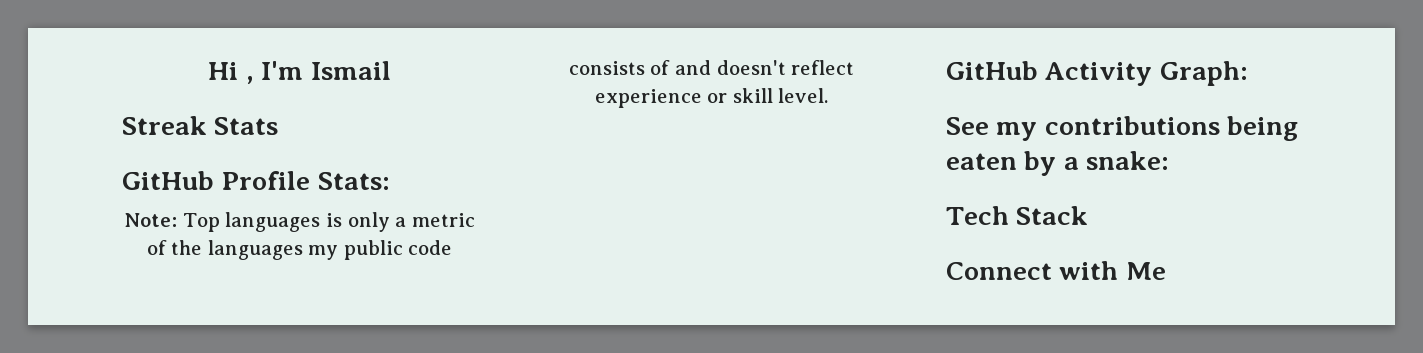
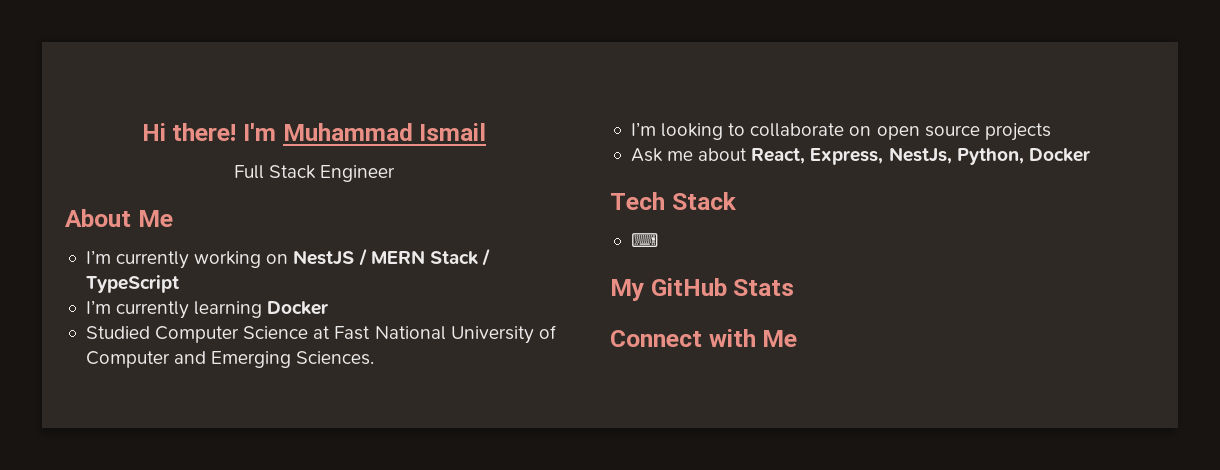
- Hi , I'm Ismail
- Streak Stats
- GitHub Profile Stats:
- Note: Top languages is only a metric of the languages my public code consists of and doesn't reflect experience or skill level.
- GitHub Activity Graph:
- See my contributions being eaten by a snake:
+ Hi there! I'm Muhammad Ismail
+ Full Stack Engineer
+ About Me
+ I’m currently working on NestJS / MERN Stack / TypeScript
+ I’m currently learning Docker
+ Studied Computer Science at Fast National University of Computer and Emerging Sciences.
+ I’m looking to collaborate on open source projects
+ Ask me about React, Express, NestJs, Python, Docker
  Tech Stack
+ ⌨
+ My GitHub Stats

